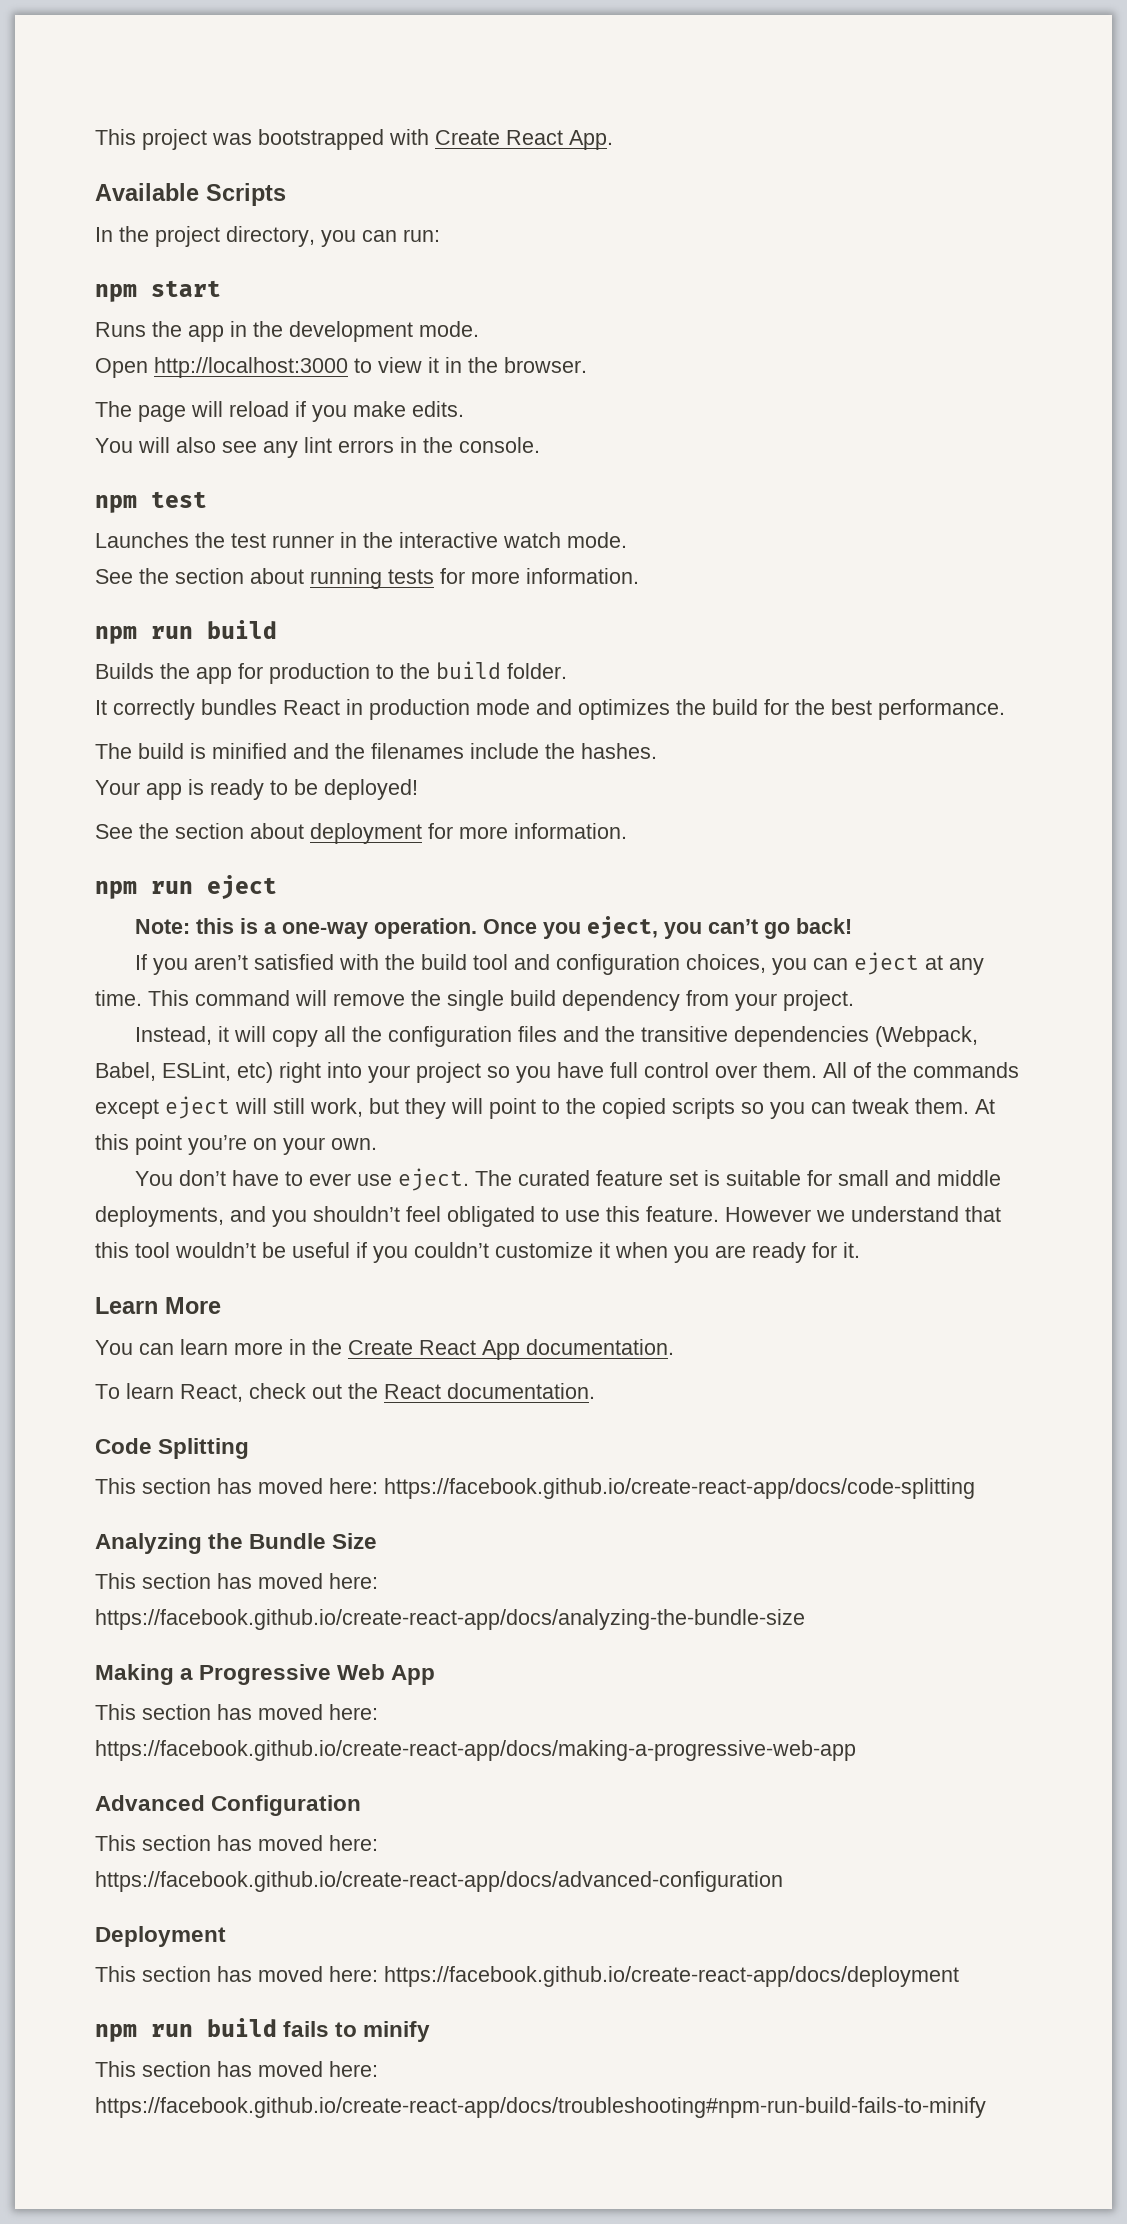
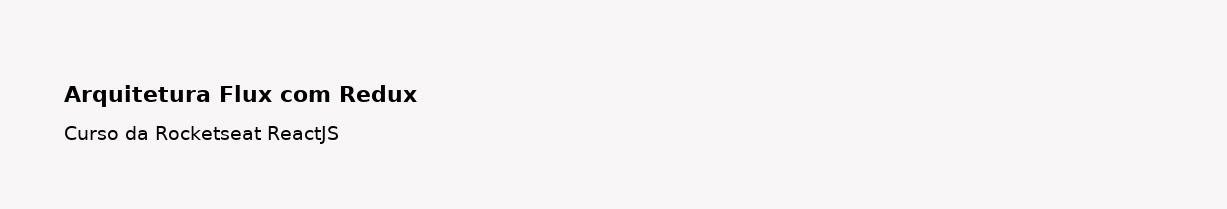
- This project was bootstrapped with Create React App.
- Available Scripts
- In the project directory, you can run:
- npm start
- Runs the app in the development mode.
- Open http://localhost:3000 to view it in the browser.
- The page will reload if you make edits.
- You will also see any lint errors in the console.
- npm test
- Launches the test runner in the interactive watch mode.
- See the section about running tests for more information.
- npm run build
- Builds the app for production to the build folder.
- It correctly bundles React in production mode and optimizes the build for the best performance.
- The build is minified and the filenames include the hashes.
- Your app is ready to be deployed!
- See the section about deployment for more information.
- npm run eject
- Note: this is a one-way operation. Once you eject, you can’t go back!
- If you aren’t satisfied with the build tool and configuration choices, you can eject at any time. This command will remove the single build dependency from your project.
- Instead, it will copy all the configuration files and the transitive dependencies (Webpack, Babel, ESLint, etc) right into your project so you have full control over them. All of the commands except eject will still work, but they will point to the copied scripts so you can tweak them. At this point you’re on your own.
- You don’t have to ever use eject. The curated feature set is suitable for small and middle deployments, and you shouldn’t feel obligated to use this feature. However we understand that this tool wouldn’t be useful if you couldn’t customize it when you are ready for it.
- Learn More
- You can learn more in the Create React App documentation.
- To learn React, check out the React documentation.
- Code Splitting
- This section has moved here: https://facebook.github.io/create-react-app/docs/code-splitting
- Analyzing the Bundle Size
- This section has moved here: https://facebook.github.io/create-react-app/docs/analyzing-the-bundle-size
- Making a Progressive Web App
- This section has moved here: https://facebook.github.io/create-react-app/docs/making-a-progressive-web-app
- Advanced Configuration
- This section has moved here: https://facebook.github.io/create-react-app/docs/advanced-configuration
- Deployment
- This section has moved here: https://facebook.github.io/create-react-app/docs/deployment
- npm run build fails to minify
- This section has moved here: https://facebook.github.io/create-react-app/docs/troubleshooting#npm-run-build-fails-to-minify
+ Arquitetura Flux com Redux
+ Curso da Rocketseat ReactJS

